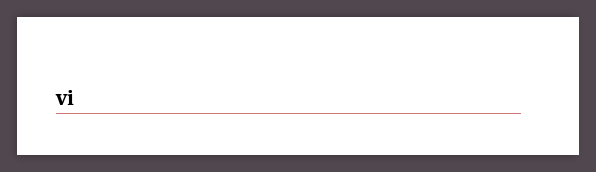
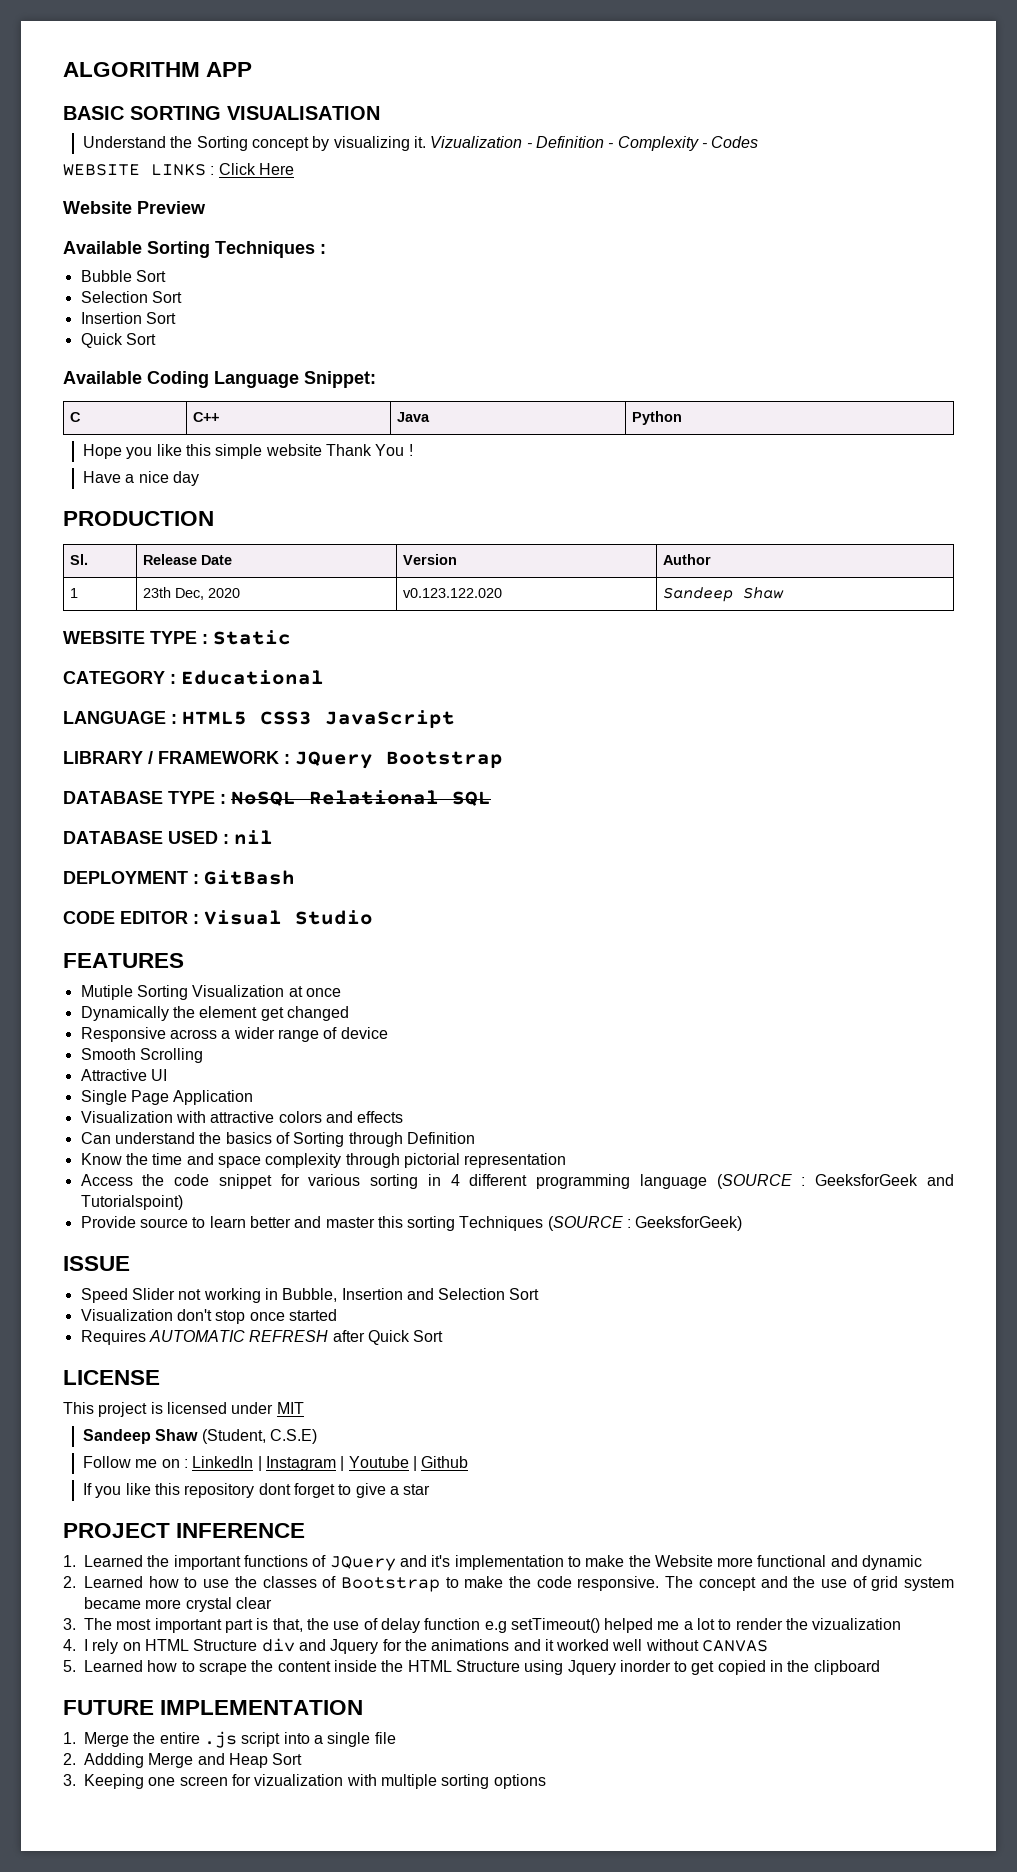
- vi
+ ALGORITHM APP
+ BASIC SORTING VISUALISATION
+ Understand the Sorting concept by visualizing it. Vizualization - Definition - Complexity - Codes
+ WEBSITE LINKS : Click Here
+ Website Preview
+ Available Sorting Techniques :
+ Bubble Sort
+ Selection Sort
+ Insertion Sort
+ Quick Sort
+ Available Coding Language Snippet:
+ C | C++ | Java | Python
+ Hope you like this simple website Thank You !
+ Have a nice day
+ PRODUCTION
+ Sl. | Release Date | Version | Author
+ 1 | 23th Dec, 2020 | v0.123.122.020 | Sandeep Shaw
+ WEBSITE TYPE : Static
+ CATEGORY : Educational
+ LANGUAGE : HTML5 CSS3 JavaScript
+ LIBRARY / FRAMEWORK : JQuery Bootstrap
+ DATABASE TYPE : NoSQL Relational SQL
+ DATABASE USED : nil
+ DEPLOYMENT : GitBash
+ CODE EDITOR : Visual Studio
+ FEATURES
+ Mutiple Sorting Visualization at once
+ Dynamically the element get changed
+ Responsive across a wider range of device
+ Smooth Scrolling
+ Attractive UI
+ Single Page Application
+ Visualization with attractive colors and effects
+ Can understand the basics of Sorting through Definition
+ Know the time and space complexity through pictorial representation
+ Access the code snippet for various sorting in 4 different programming language (SOURCE : GeeksforGeek and Tutorialspoint)
+ Provide source to learn better and master this sorting Techniques (SOURCE : GeeksforGeek)
+ ISSUE
+ Speed Slider not working in Bubble, Insertion and Selection Sort
+ Visualization don't stop once started
+ Requires AUTOMATIC REFRESH after Quick Sort
+ LICENSE
+ This project is licensed under MIT
+ Sandeep Shaw (Student, C.S.E)
+ Follow me on : LinkedIn | Instagram | Youtube | Github
+ If you like this repository dont forget to give a star
+ PROJECT INFERENCE
+ 1. Learned the important functions of JQuery and it's implementation to make the Website more functional and dynamic
+ 2. Learned how to use the classes of Bootstrap to make the code responsive. The concept and the use of grid system became more crystal clear
+ 3. The most important part is that, the use of delay function e.g setTimeout() helped me a lot to render the vizualization
+ 4. I rely on HTML Structure div and Jquery for the animations and it worked well without CANVAS
+ 5. Learned how to scrape the content inside the HTML Structure using Jquery inorder to get copied in the clipboard
+ FUTURE IMPLEMENTATION
+ 1. Merge the entire .js script into a single file
+ 2. Addding Merge and Heap Sort
+ 3. Keeping one screen for vizualization with multiple sorting options

